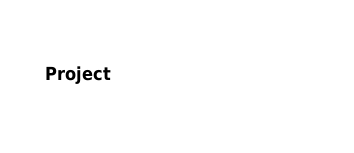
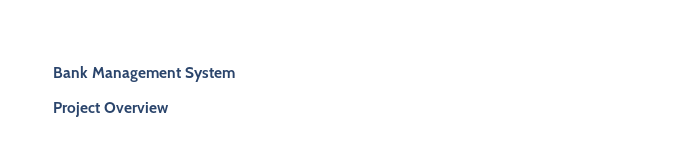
- Project
+ Bank Management System
+ Project Overview

